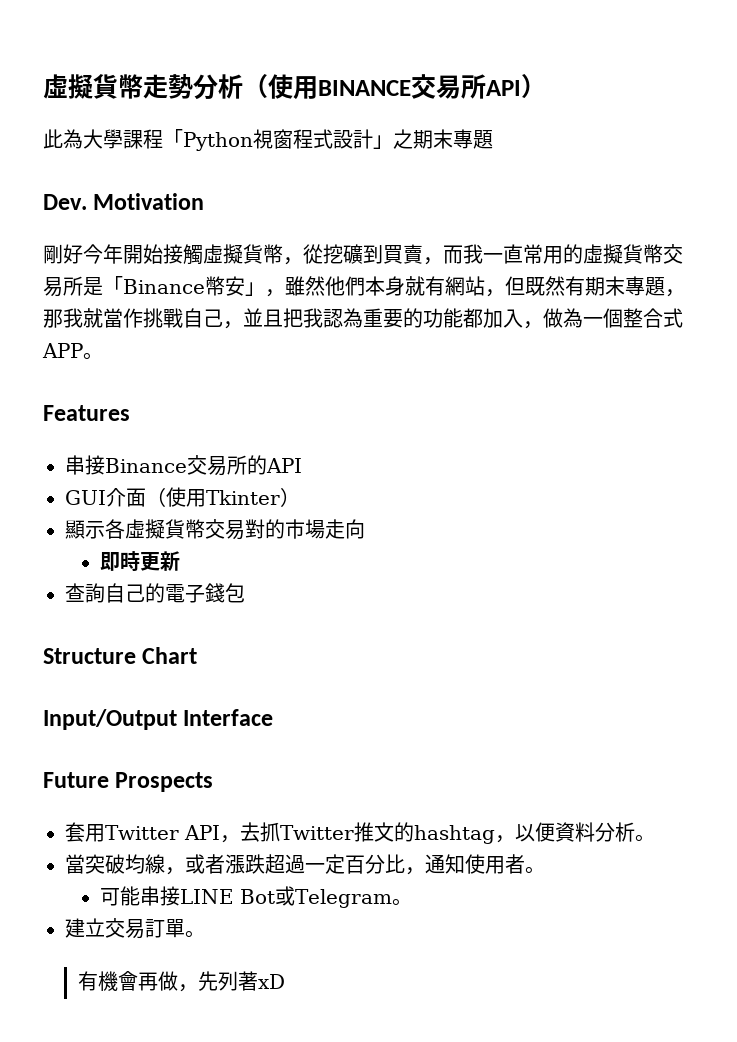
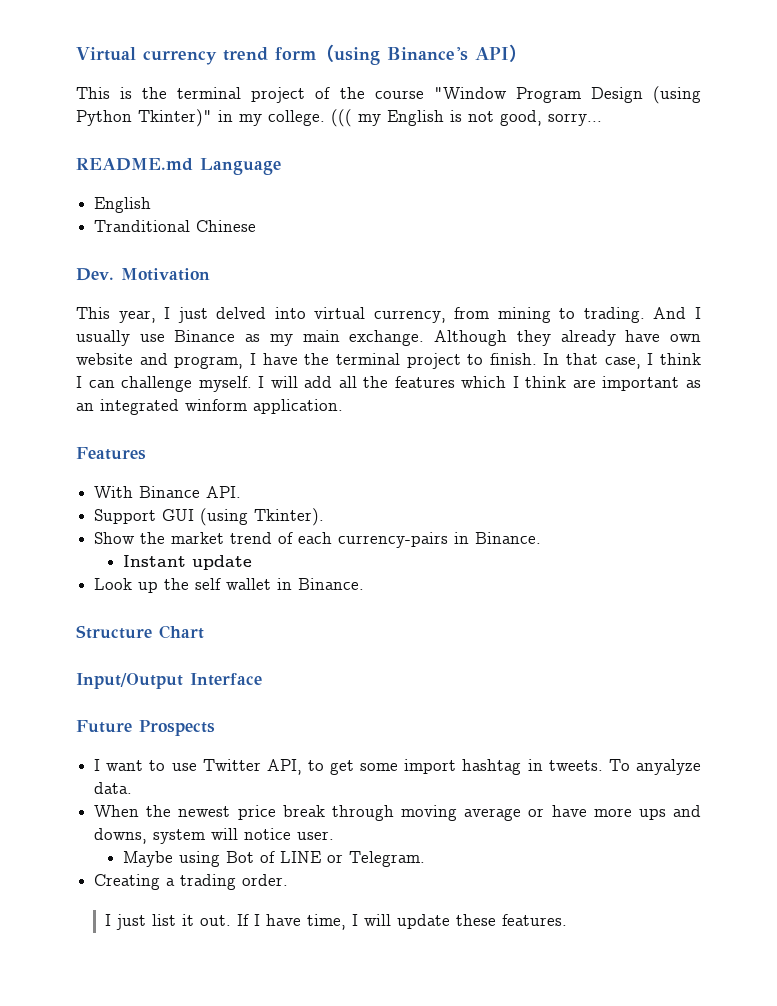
- 虛擬貨幣走勢分析（使用BINANCE交易所API）
- 此為大學課程「Python視窗程式設計」之期末專題
+ Virtual currency trend form（using Binance's API）
+ This is the terminal project of the course "Window Program Design (using Python Tkinter)" in my college. ((( my English is not good, sorry...
+ README.md Language
+ English
+ Tranditional Chinese
  Dev. Motivation
- 剛好今年開始接觸虛擬貨幣，從挖礦到買賣，而我一直常用的虛擬貨幣交易所是「Binance幣安」，雖然他們本身就有網站，但既然有期末專題，那我就當作挑戰自己，並且把我認為重要的功能都加入，做為一個整合式APP。
+ This year, I just delved into virtual currency, from mining to trading. And I usually use Binance as my main exchange. Although they already have own website and program, I have the terminal project to finish. In that case, I think I can challenge myself. I will add all the features which I think are important as an integrated winform application.
  Features
- 串接Binance交易所的API
- GUI介面（使用Tkinter）
- 顯示各虛擬貨幣交易對的市場走向
- 即時更新
- 查詢自己的電子錢包
+ With Binance API.
+ Support GUI (using Tkinter).
+ Show the market trend of each currency-pairs in Binance.
+ Instant update
+ Look up the self wallet in Binance.
- 套用Twitter API，去抓Twitter推文的hashtag，以便資料分析。
- 當突破均線，或者漲跌超過一定百分比，通知使用者。
- 可能串接LINE Bot或Telegram。
- 建立交易訂單。
- 有機會再做，先列著xD
+ I want to use Twitter API, to get some import hashtag in tweets. To anyalyze data.
+ When the newest price break through moving average or have more ups and downs, system will notice user.
+ Maybe using Bot of LINE or Telegram.
+ Creating a trading order.
+ I just list it out. If I have time, I will update these features.

